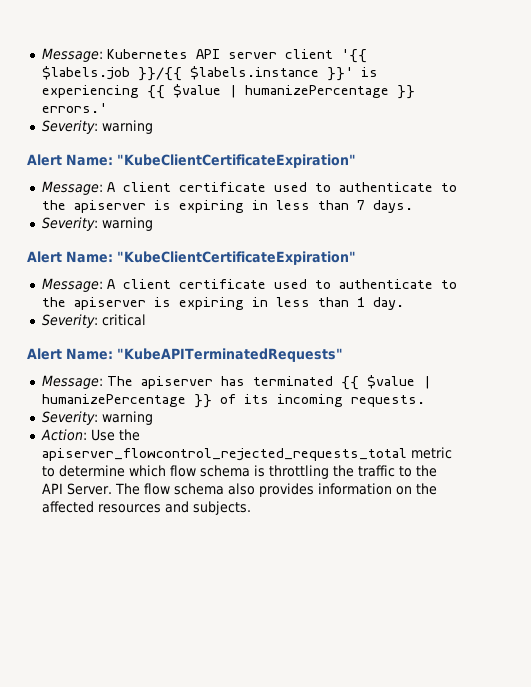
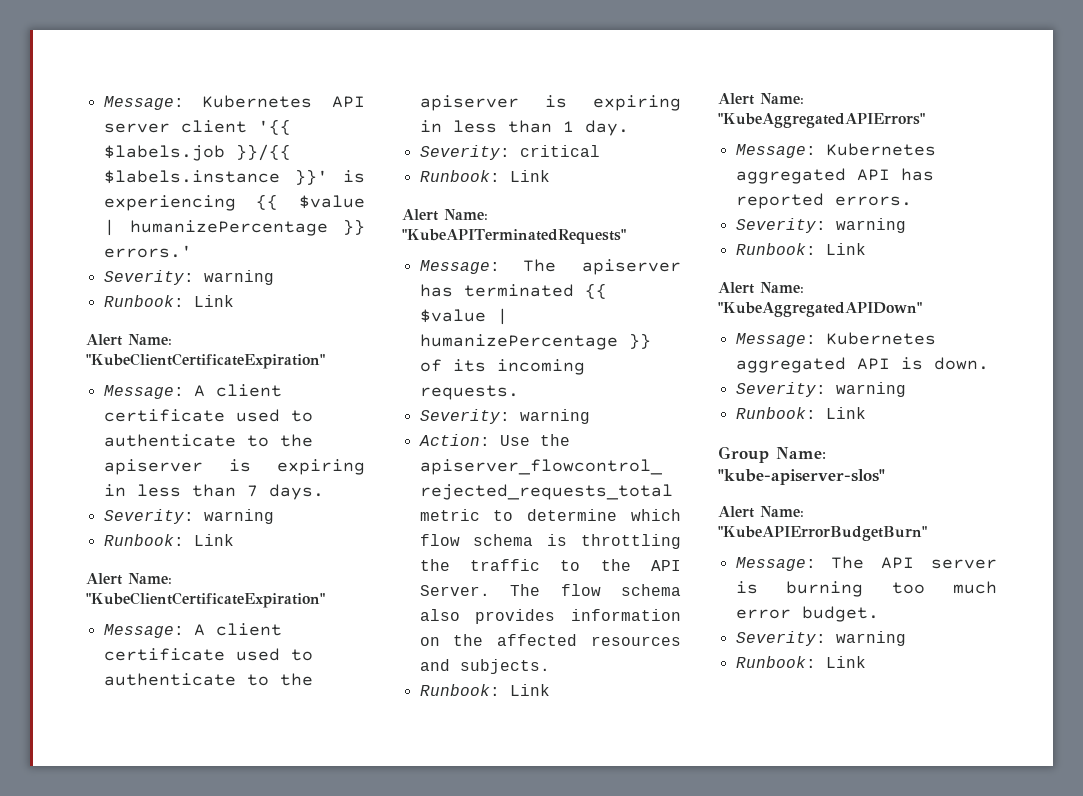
  Message: Kubernetes API server client '{{ $labels.job }}/{{ $labels.instance }}' is experiencing {{ $value | humanizePercentage }} errors.'
  Severity: warning
+ Runbook: Link
  Message: A client certificate used to authenticate to the apiserver is expiring in less than 7 days.
  Severity: warning
+ Runbook: Link
  Severity: critical
+ Runbook: Link
  The flow schema also provides information on the affected resources and subjects.
+ Runbook: Link
+ Alert Name: "KubeAggregatedAPIErrors"
+ Message: Kubernetes aggregated API has reported errors.
+ Severity: warning
+ Runbook: Link
+ Alert Name: "KubeAggregatedAPIDown"
+ Message: Kubernetes aggregated API is down.
+ Severity: warning
+ Runbook: Link
+ Group Name: "kube-apiserver-slos"
+ Alert Name: "KubeAPIErrorBudgetBurn"
+ Message: The API server is burning too much error budget.
+ Severity: warning
+ Runbook: Link

